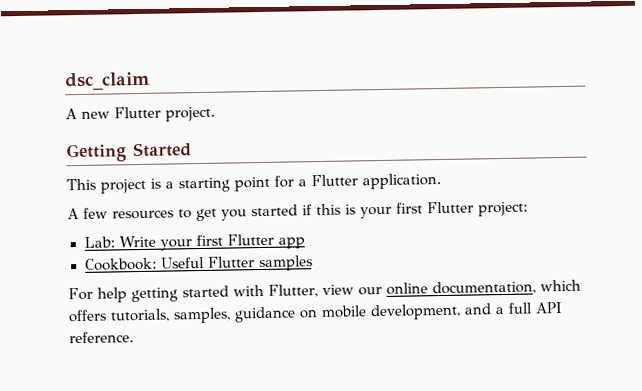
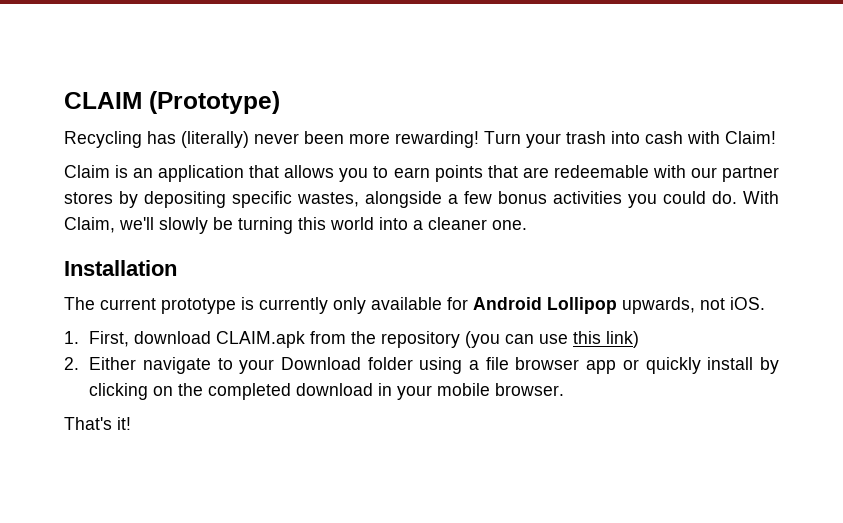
- dsc_claim
- A new Flutter project.
- Getting Started
- This project is a starting point for a Flutter application.
- A few resources to get you started if this is your first Flutter project:
- Lab: Write your first Flutter app
- Cookbook: Useful Flutter samples
- For help getting started with Flutter, view our online documentation, which offers tutorials, samples, guidance on mobile development, and a full API reference.
+ CLAIM (Prototype)
+ Recycling has (literally) never been more rewarding! Turn your trash into cash with Claim!
+ Claim is an application that allows you to earn points that are redeemable with our partner stores by depositing specific wastes, alongside a few bonus activities you could do. With Claim, we'll slowly be turning this world into a cleaner one.
+ Installation
+ The current prototype is currently only available for Android Lollipop upwards, not iOS.
+ 1. First, download CLAIM.apk from the repository (you can use this link)
+ 2. Either navigate to your Download folder using a file browser app or quickly install by clicking on the completed download in your mobile browser.
+ That's it!

